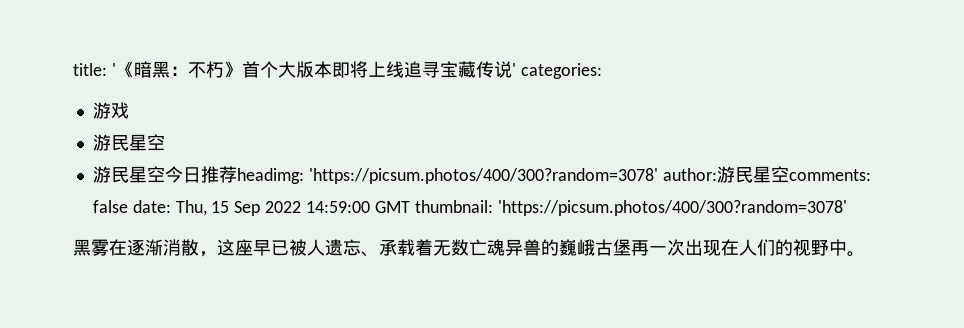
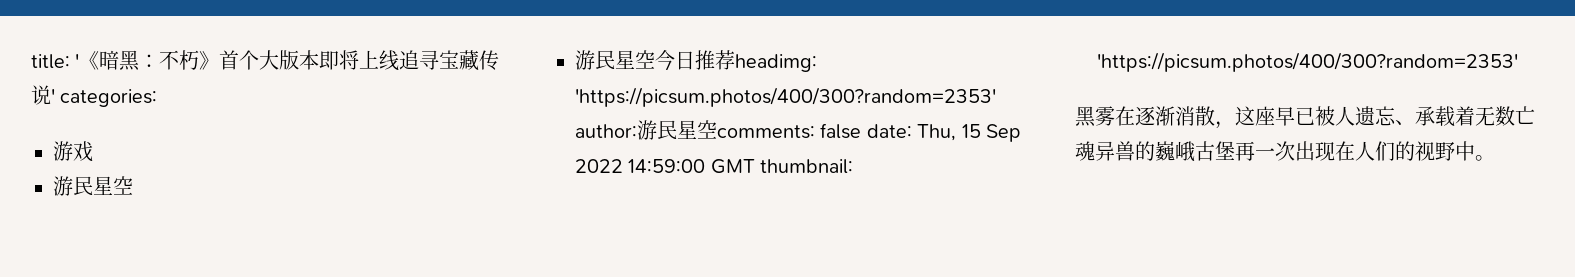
- 游民星空今日推荐headimg: 'https://picsum.photos/400/300?random=3078' author:游民星空comments: false date: Thu, 15 Sep 2022 14:59:00 GMT thumbnail: 'https://picsum.photos/400/300?random=3078'
+ 游民星空今日推荐headimg: 'https://picsum.photos/400/300?random=2353' author:游民星空comments: false date: Thu, 15 Sep 2022 14:59:00 GMT thumbnail: 'https://picsum.photos/400/300?random=2353'

